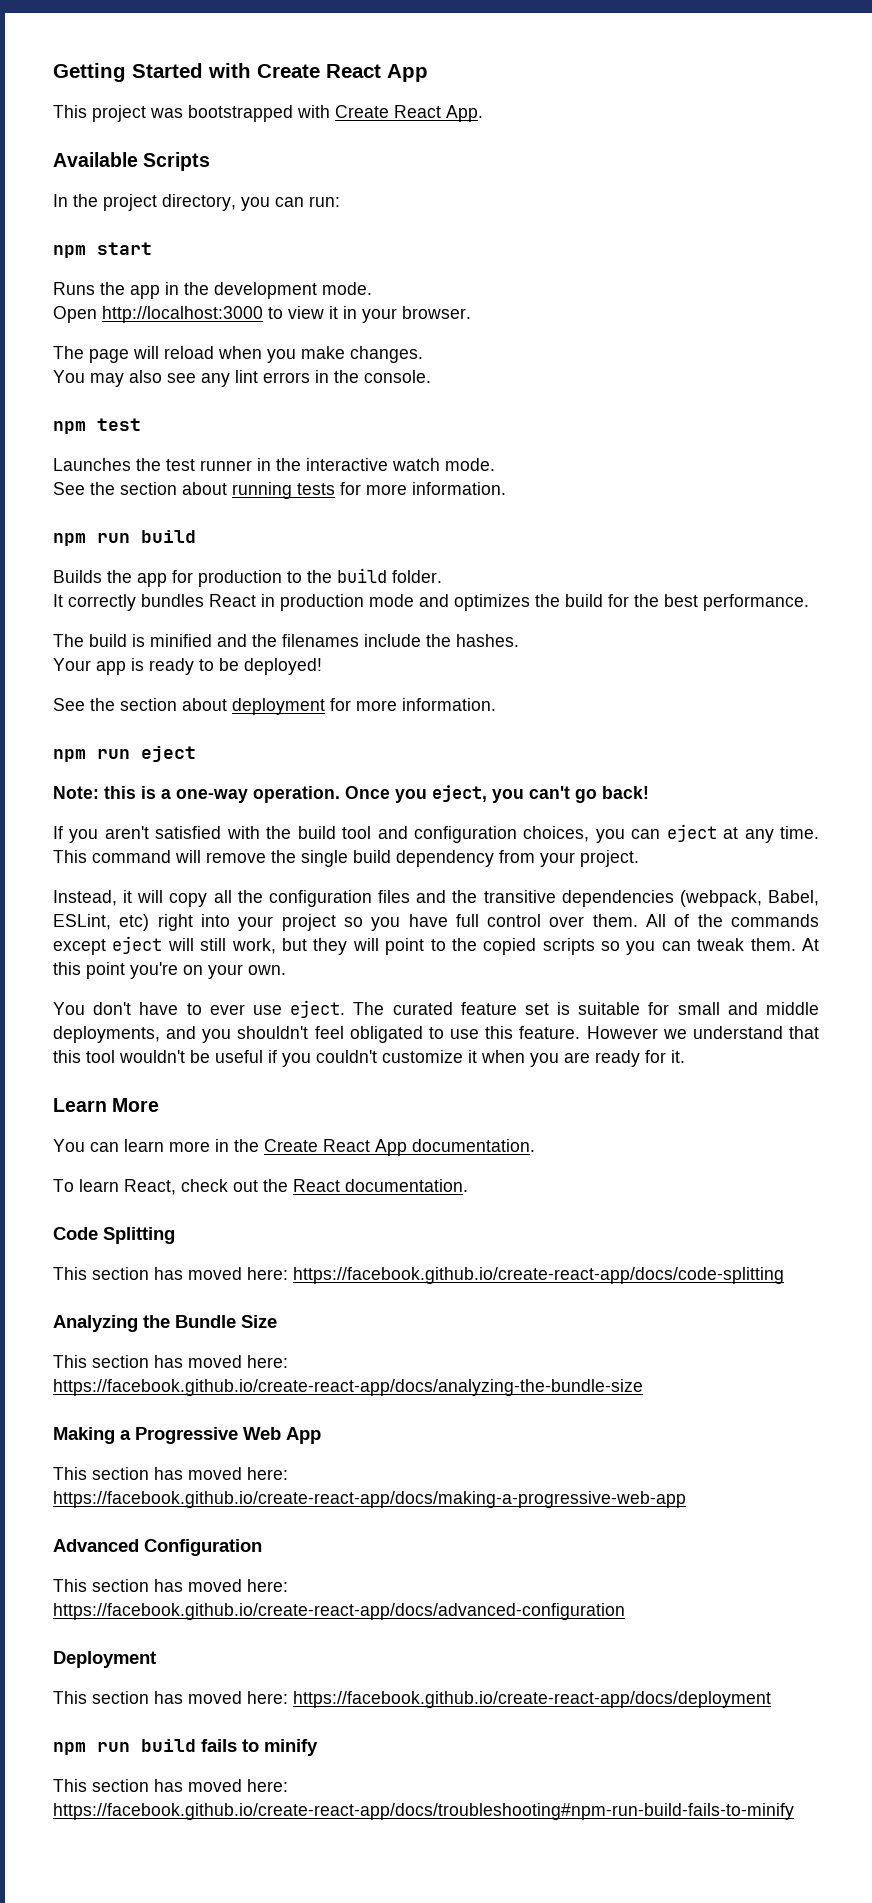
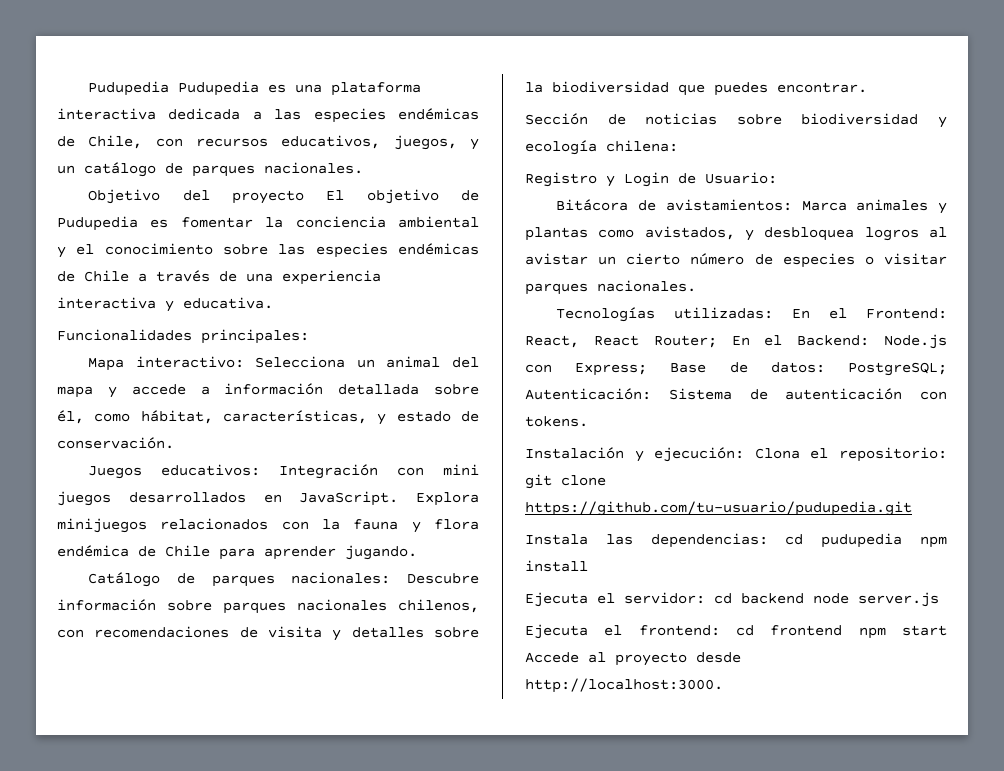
- Getting Started with Create React App
- This project was bootstrapped with Create React App.
- Available Scripts
- In the project directory, you can run:
- npm start
- Runs the app in the development mode.
- Open http://localhost:3000 to view it in your browser.
- The page will reload when you make changes.
- You may also see any lint errors in the console.
- npm test
- Launches the test runner in the interactive watch mode.
- See the section about running tests for more information.
- npm run build
- Builds the app for production to the build folder.
- It correctly bundles React in production mode and optimizes the build for the best performance.
- The build is minified and the filenames include the hashes.
- Your app is ready to be deployed!
- See the section about deployment for more information.
- npm run eject
- Note: this is a one-way operation. Once you eject, you can't go back!
- If you aren't satisfied with the build tool and configuration choices, you can eject at any time. This command will remove the single build dependency from your project.
- Instead, it will copy all the configuration files and the transitive dependencies (webpack, Babel, ESLint, etc) right into your project so you have full control over them. All of the commands except eject will still work, but they will point to the copied scripts so you can tweak them. At this point you're on your own.
- You don't have to ever use eject. The curated feature set is suitable for small and middle deployments, and you shouldn't feel obligated to use this feature. However we understand that this tool wouldn't be useful if you couldn't customize it when you are ready for it.
- Learn More
- You can learn more in the Create React App documentation.
- To learn React, check out the React documentation.
- Code Splitting
- This section has moved here: https://facebook.github.io/create-react-app/docs/code-splitting
- Analyzing the Bundle Size
- This section has moved here: https://facebook.github.io/create-react-app/docs/analyzing-the-bundle-size
- Making a Progressive Web App
- This section has moved here: https://facebook.github.io/create-react-app/docs/making-a-progressive-web-app
- Advanced Configuration
- This section has moved here: https://facebook.github.io/create-react-app/docs/advanced-configuration
- Deployment
- This section has moved here: https://facebook.github.io/create-react-app/docs/deployment
- npm run build fails to minify
- This section has moved here: https://facebook.github.io/create-react-app/docs/troubleshooting#npm-run-build-fails-to-minify
+ Pudupedia Pudupedia es una plataforma interactiva dedicada a las especies endémicas de Chile, con recursos educativos, juegos, y un catálogo de parques nacionales.
+ Objetivo del proyecto El objetivo de Pudupedia es fomentar la conciencia ambiental y el conocimiento sobre las especies endémicas de Chile a través de una experiencia interactiva y educativa.
+ Funcionalidades principales:
+ Mapa interactivo: Selecciona un animal del mapa y accede a información detallada sobre él, como hábitat, características, y estado de conservación.
+ Juegos educativos: Integración con mini juegos desarrollados en JavaScript. Explora minijuegos relacionados con la fauna y flora endémica de Chile para aprender jugando.
+ Catálogo de parques nacionales: Descubre información sobre parques nacionales chilenos, con recomendaciones de visita y detalles sobre la biodiversidad que puedes encontrar.
+ Sección de noticias sobre biodiversidad y ecología chilena:
+ Registro y Login de Usuario:
+ Bitácora de avistamientos: Marca animales y plantas como avistados, y desbloquea logros al avistar un cierto número de especies o visitar parques nacionales.
+ Tecnologías utilizadas: En el Frontend: React, React Router; En el Backend: Node.js con Express; Base de datos: PostgreSQL; Autenticación: Sistema de autenticación con tokens.
+ Instalación y ejecución: Clona el repositorio: git clone https://github.com/tu-usuario/pudupedia.git
+ Instala las dependencias: cd pudupedia npm install
+ Ejecuta el servidor: cd backend node server.js
+ Ejecuta el frontend: cd frontend npm start Accede al proyecto desde http://localhost:3000.

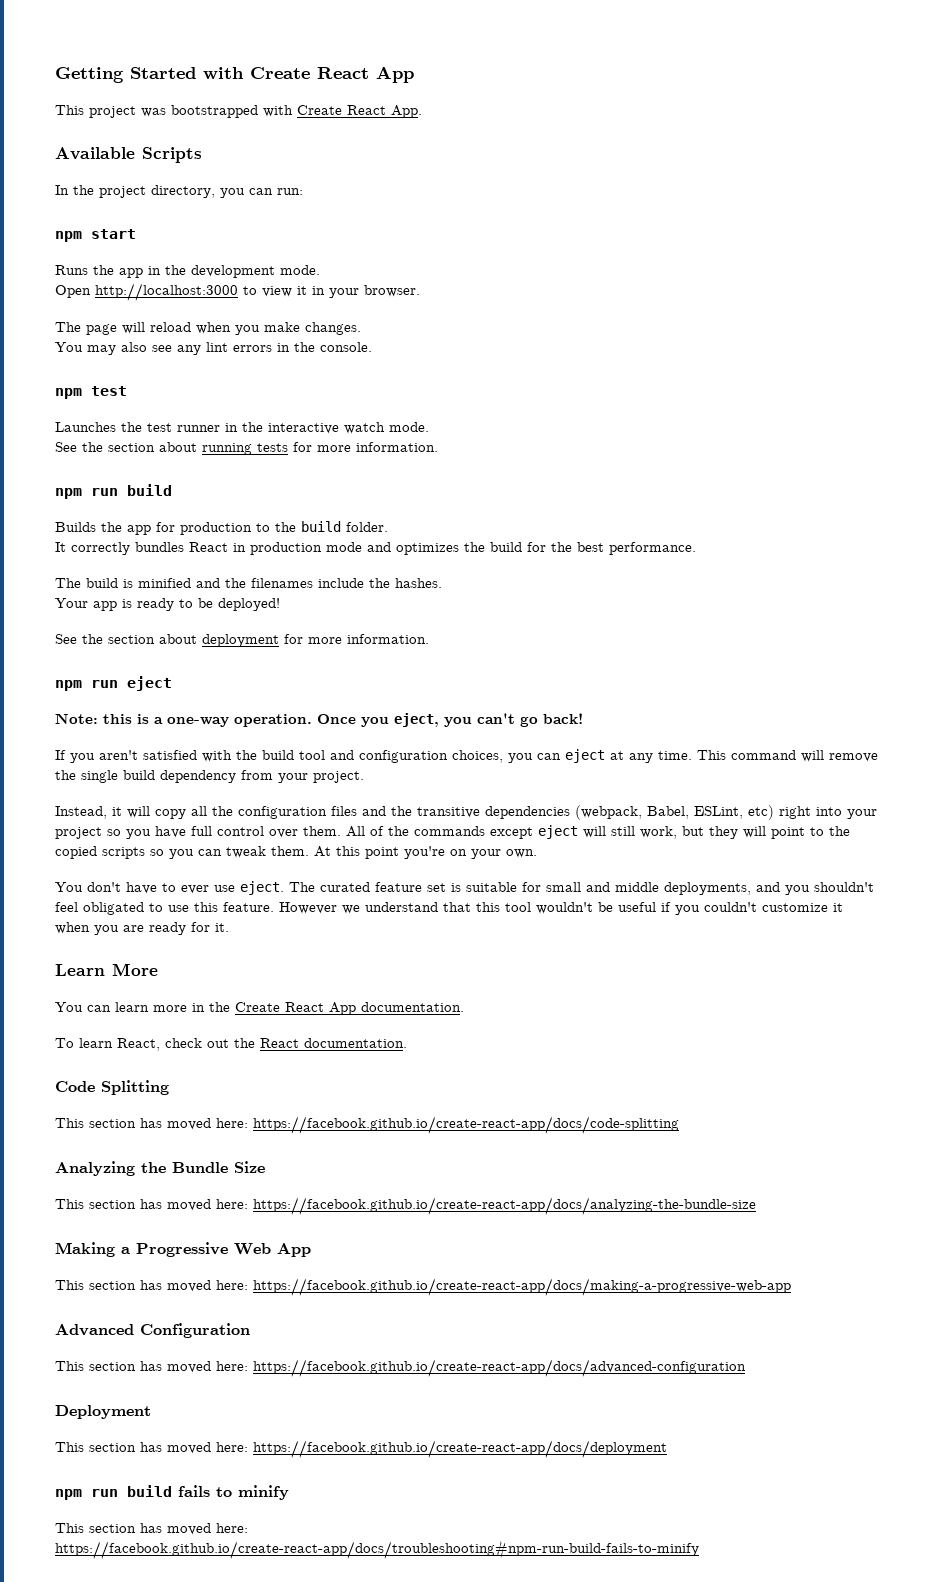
- Pudupedia Pudupedia es una plataforma interactiva dedicada a las especies endémicas de Chile, con recursos educativos, juegos, y un catálogo de parques nacionales.
- Objetivo del proyecto El objetivo de Pudupedia es fomentar la conciencia ambiental y el conocimiento sobre las especies endémicas de Chile a través de una experiencia interactiva y educativa.
- Funcionalidades principales:
- Mapa interactivo: Selecciona un animal del mapa y accede a información detallada sobre él, como hábitat, características, y estado de conservación.
- Juegos educativos: Integración con mini juegos desarrollados en JavaScript. Explora minijuegos relacionados con la fauna y flora endémica de Chile para aprender jugando.
- Catálogo de parques nacionales: Descubre información sobre parques nacionales chilenos, con recomendaciones de visita y detalles sobre la biodiversidad que puedes encontrar.
- Sección de noticias sobre biodiversidad y ecología chilena:
- Registro y Login de Usuario:
- Bitácora de avistamientos: Marca animales y plantas como avistados, y desbloquea logros al avistar un cierto número de especies o visitar parques nacionales.
- Tecnologías utilizadas: En el Frontend: React, React Router; En el Backend: Node.js con Express; Base de datos: PostgreSQL; Autenticación: Sistema de autenticación con tokens.
- Instalación y ejecución: Clona el repositorio: git clone https://github.com/tu-usuario/pudupedia.git
- Instala las dependencias: cd pudupedia npm install
- Ejecuta el servidor: cd backend node server.js
- Ejecuta el frontend: cd frontend npm start Accede al proyecto desde http://localhost:3000.
+ Getting Started with Create React App
+ This project was bootstrapped with Create React App.
+ Available Scripts
+ In the project directory, you can run:
+ npm start
+ Runs the app in the development mode.
+ Open http://localhost:3000 to view it in your browser.
+ The page will reload when you make changes.
+ You may also see any lint errors in the console.
+ npm test
+ Launches the test runner in the interactive watch mode.
+ See the section about running tests for more information.
+ npm run build
+ Builds the app for production to the build folder.
+ It correctly bundles React in production mode and optimizes the build for the best performance.
+ The build is minified and the filenames include the hashes.
+ Your app is ready to be deployed!
+ See the section about deployment for more information.
+ npm run eject
+ Note: this is a one-way operation. Once you eject, you can't go back!
+ If you aren't satisfied with the build tool and configuration choices, you can eject at any time. This command will remove the single build dependency from your project.
+ Instead, it will copy all the configuration files and the transitive dependencies (webpack, Babel, ESLint, etc) right into your project so you have full control over them. All of the commands except eject will still work, but they will point to the copied scripts so you can tweak them. At this point you're on your own.
+ You don't have to ever use eject. The curated feature set is suitable for small and middle deployments, and you shouldn't feel obligated to use this feature. However we understand that this tool wouldn't be useful if you couldn't customize it when you are ready for it.
+ Learn More
+ You can learn more in the Create React App documentation.
+ To learn React, check out the React documentation.
+ Code Splitting
+ This section has moved here: https://facebook.github.io/create-react-app/docs/code-splitting
+ Analyzing the Bundle Size
+ This section has moved here: https://facebook.github.io/create-react-app/docs/analyzing-the-bundle-size
+ Making a Progressive Web App
+ This section has moved here: https://facebook.github.io/create-react-app/docs/making-a-progressive-web-app
+ Advanced Configuration
+ This section has moved here: https://facebook.github.io/create-react-app/docs/advanced-configuration
+ Deployment
+ This section has moved here: https://facebook.github.io/create-react-app/docs/deployment
+ npm run build fails to minify
+ This section has moved here: https://facebook.github.io/create-react-app/docs/troubleshooting#npm-run-build-fails-to-minify

